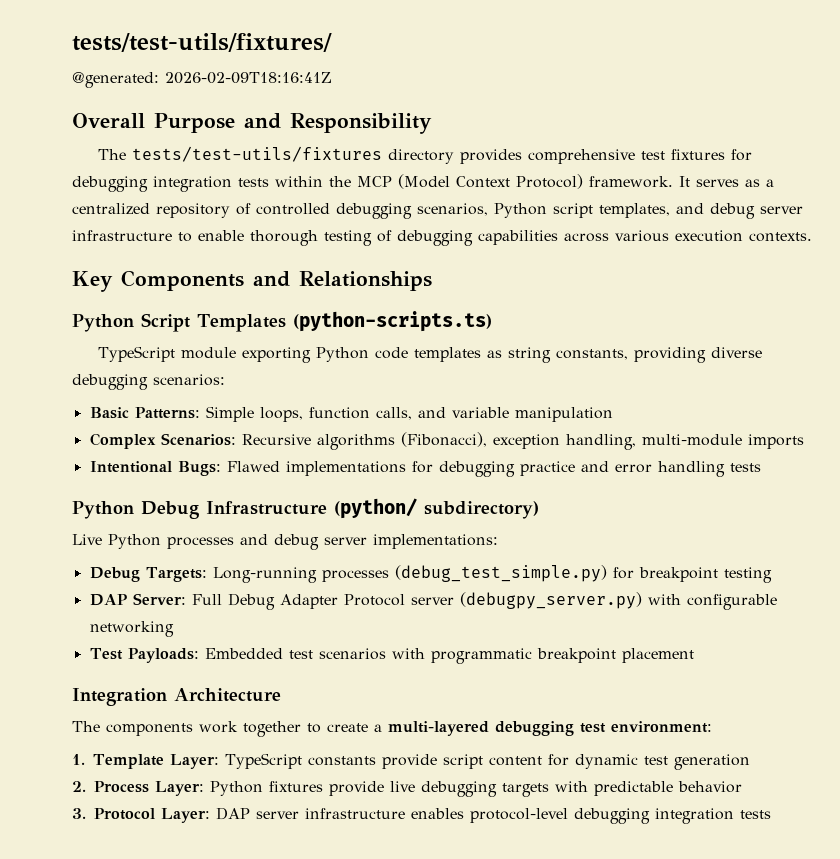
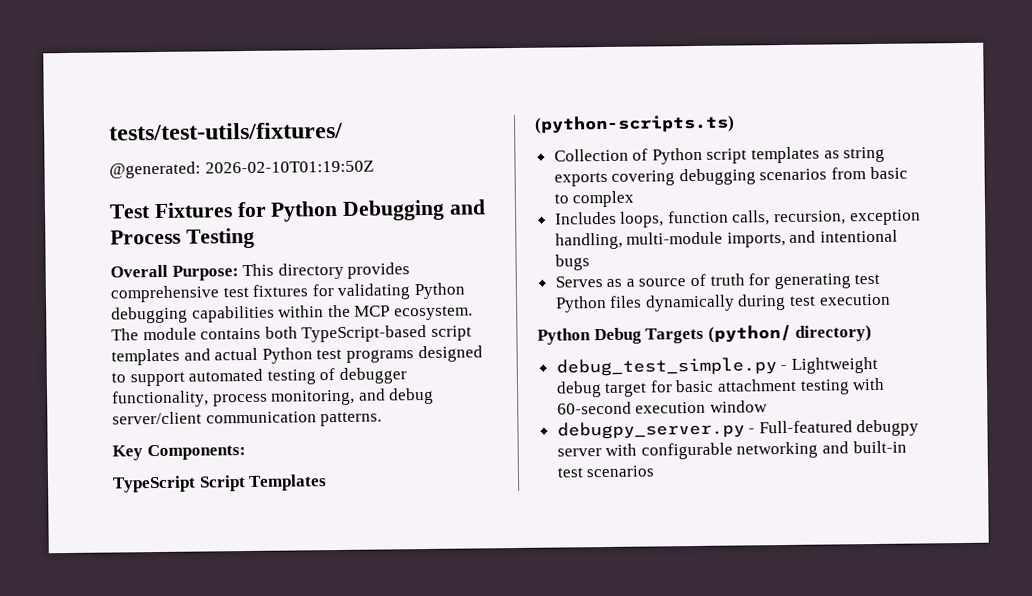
- @generated: 2026-02-09T18:16:41Z
- Overall Purpose and Responsibility
- The tests/test-utils/fixtures directory provides comprehensive test fixtures for debugging integration tests within the MCP (Model Context Protocol) framework. It serves as a centralized repository of controlled debugging scenarios, Python script templates, and debug server infrastructure to enable thorough testing of debugging capabilities across various execution contexts.
- Key Components and Relationships
- Python Script Templates (python-scripts.ts)
- TypeScript module exporting Python code templates as string constants, providing diverse debugging scenarios:
- Basic Patterns: Simple loops, function calls, and variable manipulation
- Complex Scenarios: Recursive algorithms (Fibonacci), exception handling, multi-module imports
- Intentional Bugs: Flawed implementations for debugging practice and error handling tests
- Python Debug Infrastructure (python/ subdirectory)
- Live Python processes and debug server implementations:
- Debug Targets: Long-running processes (debug_test_simple.py) for breakpoint testing
- DAP Server: Full Debug Adapter Protocol server (debugpy_server.py) with configurable networking
- Test Payloads: Embedded test scenarios with programmatic breakpoint placement
- Integration Architecture
- The components work together to create a multi-layered debugging test environment:
- 1. Template Layer: TypeScript constants provide script content for dynamic test generation
- 2. Process Layer: Python fixtures provide live debugging targets with predictable behavior
- 3. Protocol Layer: DAP server infrastructure enables protocol-level debugging integration tests
+ @generated: 2026-02-10T01:19:50Z
+ Test Fixtures for Python Debugging and Process Testing
+ Overall Purpose: This directory provides comprehensive test fixtures for validating Python debugging capabilities within the MCP ecosystem. The module contains both TypeScript-based script templates and actual Python test programs designed to support automated testing of debugger functionality, process monitoring, and debug server/client communication patterns.
+ Key Components:
+ TypeScript Script Templates (python-scripts.ts)
+ Collection of Python script templates as string exports covering debugging scenarios from basic to complex
+ Includes loops, function calls, recursion, exception handling, multi-module imports, and intentional bugs
+ Serves as a source of truth for generating test Python files dynamically during test execution
+ Python Debug Targets (python/ directory)
+ debug_test_simple.py - Lightweight debug target for basic attachment testing with 60-second execution window
+ debugpy_server.py - Full-featured debugpy server with configurable networking and built-in test scenarios

